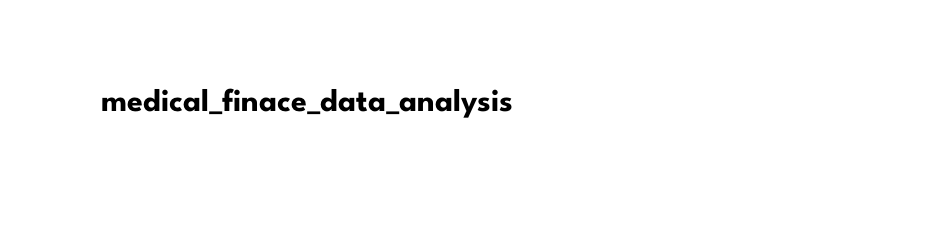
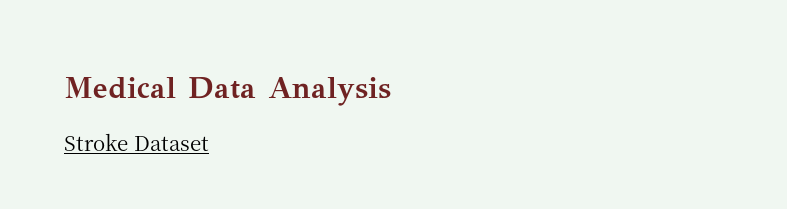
- medical_finace_data_analysis
+ Medical Data Analysis
+ Stroke Dataset

